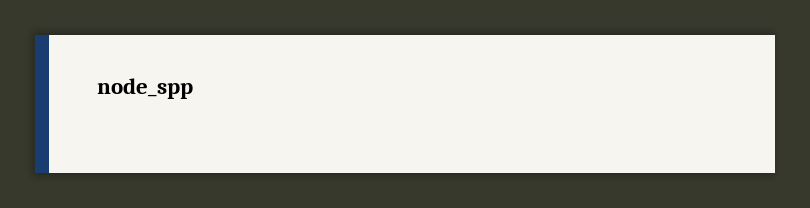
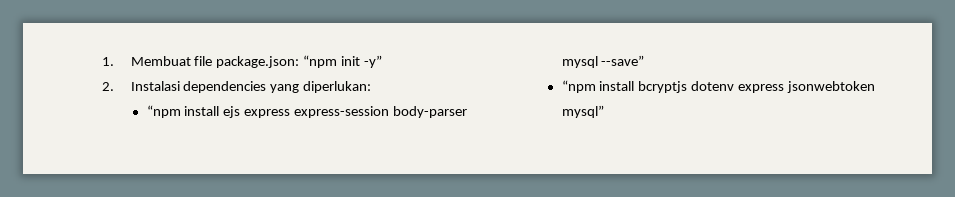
- node_spp
+ 1. Membuat file package.json: “npm init -y”
+ 2. Instalasi dependencies yang diperlukan:
+ “npm install ejs express express-session body-parser mysql --save”
+ “npm install bcryptjs dotenv express jsonwebtoken mysql”

